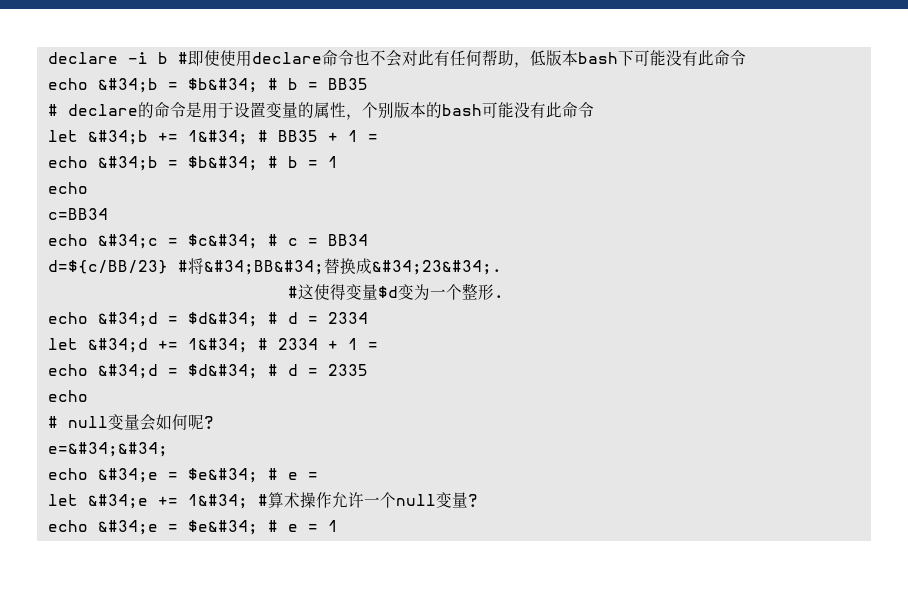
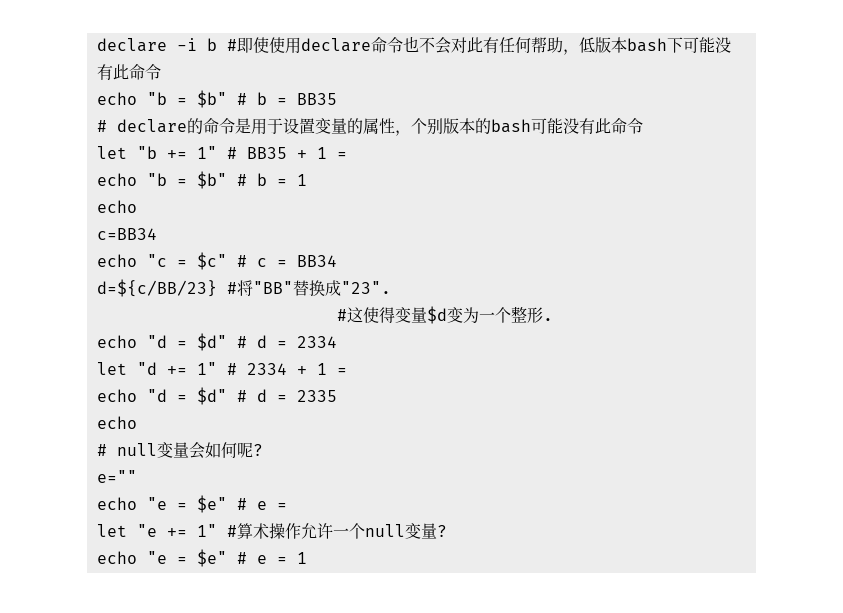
- echo &#34;b = $b&#34; # b = BB35
+ echo "b = $b" # b = BB35
- let &#34;b += 1&#34; # BB35 + 1 =
+ let "b += 1" # BB35 + 1 =
- echo &#34;b = $b&#34; # b = 1
+ echo "b = $b" # b = 1
- echo &#34;c = $c&#34; # c = BB34
+ echo "c = $c" # c = BB34
- d=${c/BB/23} #将&#34;BB&#34;替换成&#34;23&#34;.
+ d=${c/BB/23} #将"BB"替换成"23".
- echo &#34;d = $d&#34; # d = 2334
+ echo "d = $d" # d = 2334
- let &#34;d += 1&#34; # 2334 + 1 =
+ let "d += 1" # 2334 + 1 =
- echo &#34;d = $d&#34; # d = 2335
+ echo "d = $d" # d = 2335
- e=&#34;&#34;
- echo &#34;e = $e&#34; # e =
+ e=""
+ echo "e = $e" # e =
- let &#34;e += 1&#34; #算术操作允许一个null变量?
+ let "e += 1" #算术操作允许一个null变量?
- echo &#34;e = $e&#34; # e = 1
+ echo "e = $e" # e = 1

